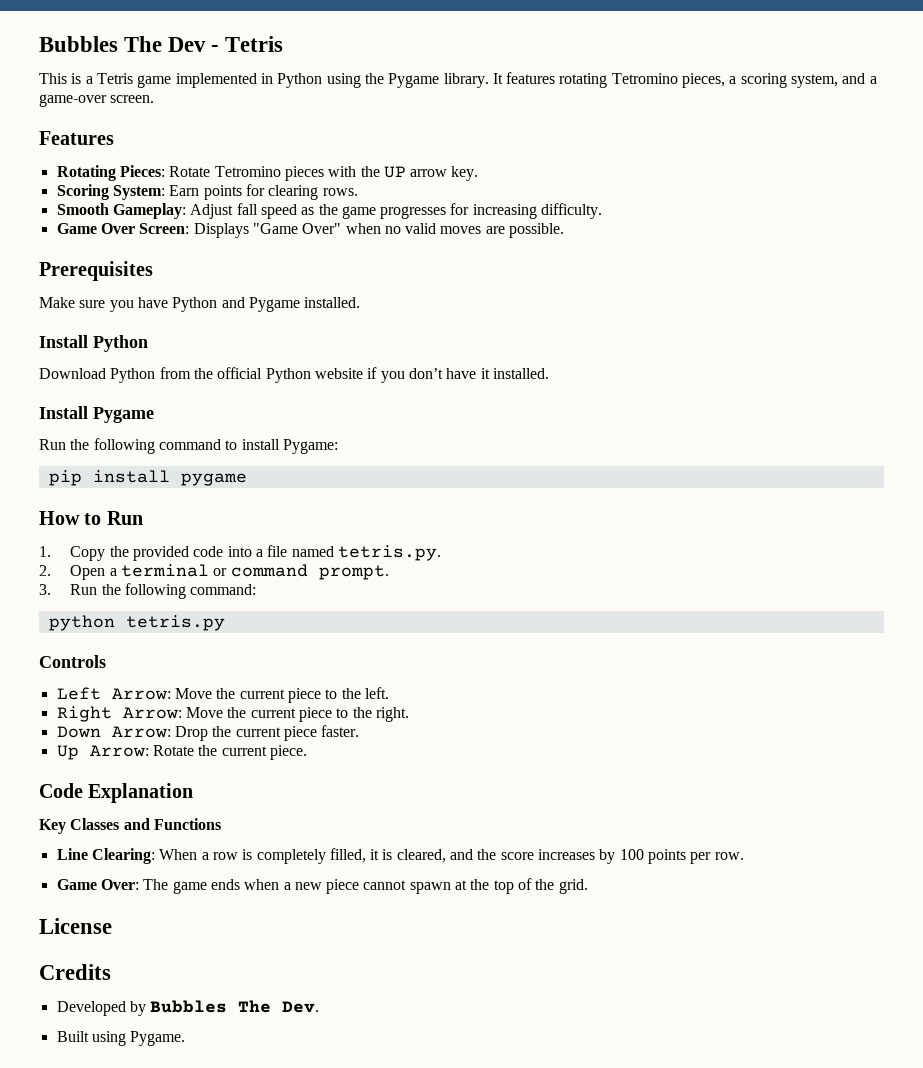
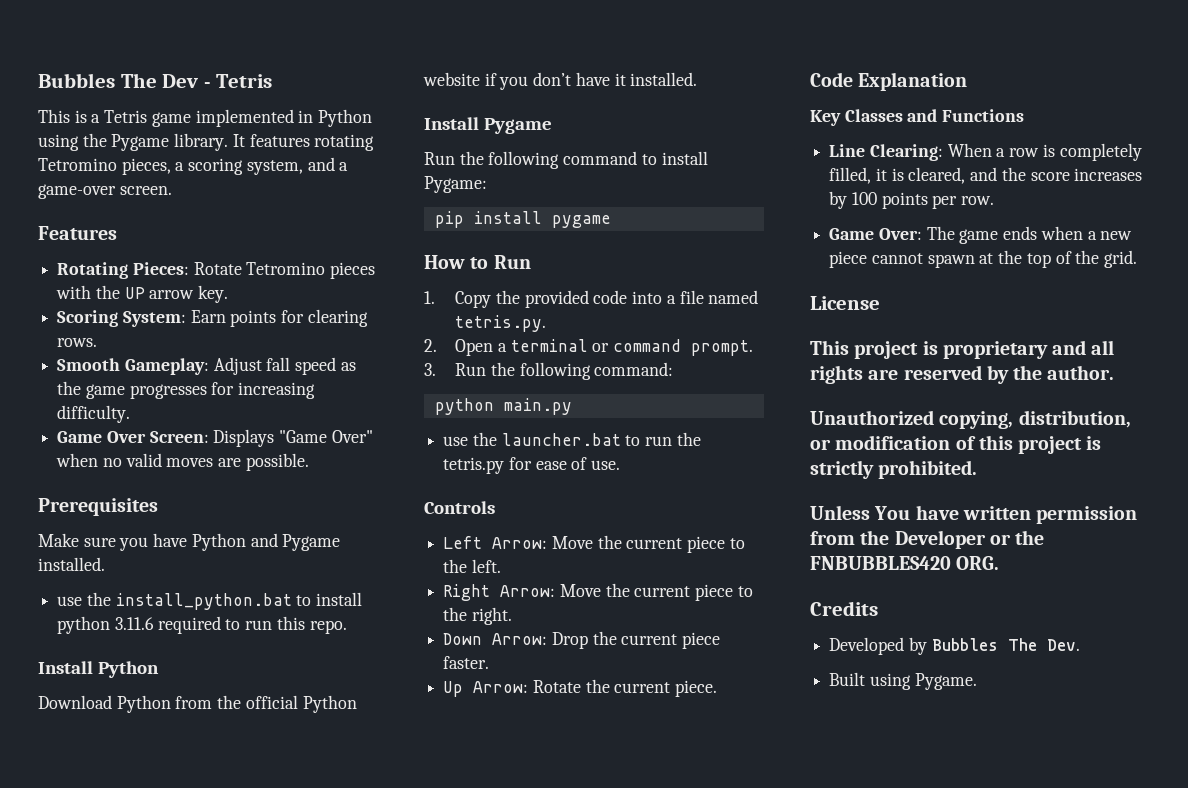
+ use the install_python.bat to install python 3.11.6 required to run this repo.
- python tetris.py
+ python main.py
+ use the launcher.bat to run the tetris.py for ease of use.
+ This project is proprietary and all rights are reserved by the author.
+ Unauthorized copying, distribution, or modification of this project is strictly prohibited.
+ Unless You have written permission from the Developer or the FNBUBBLES420 ORG.

